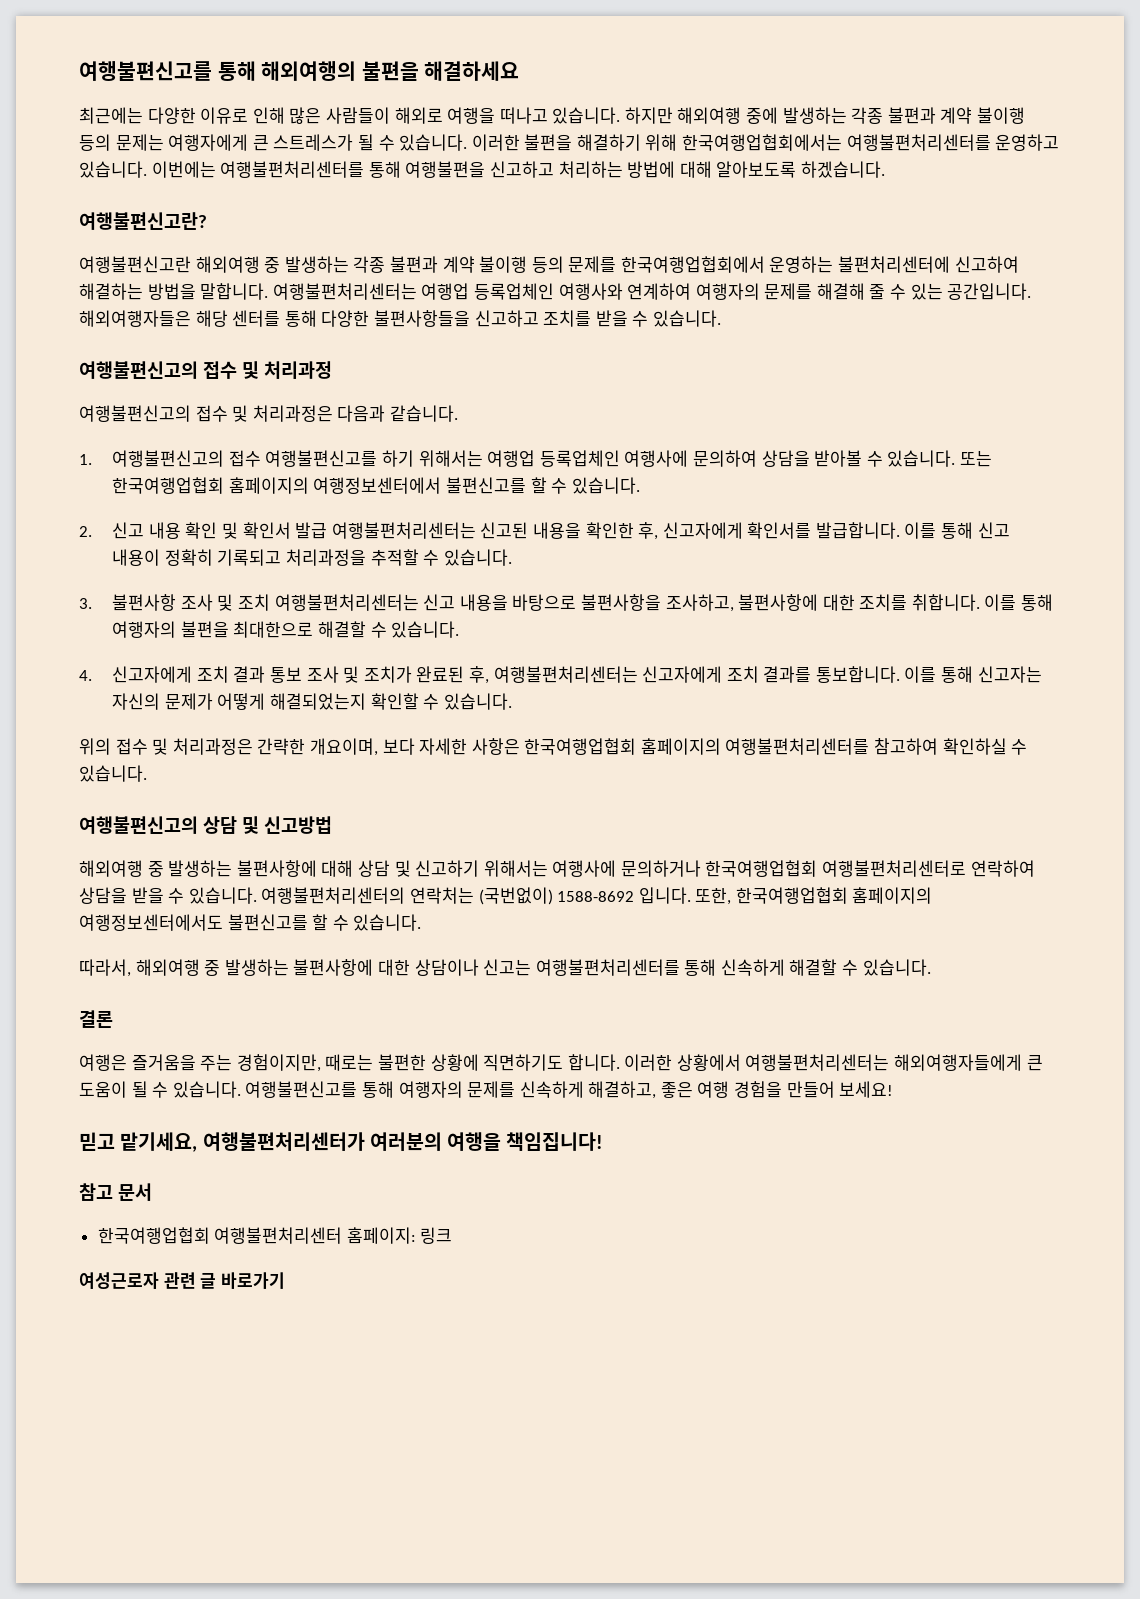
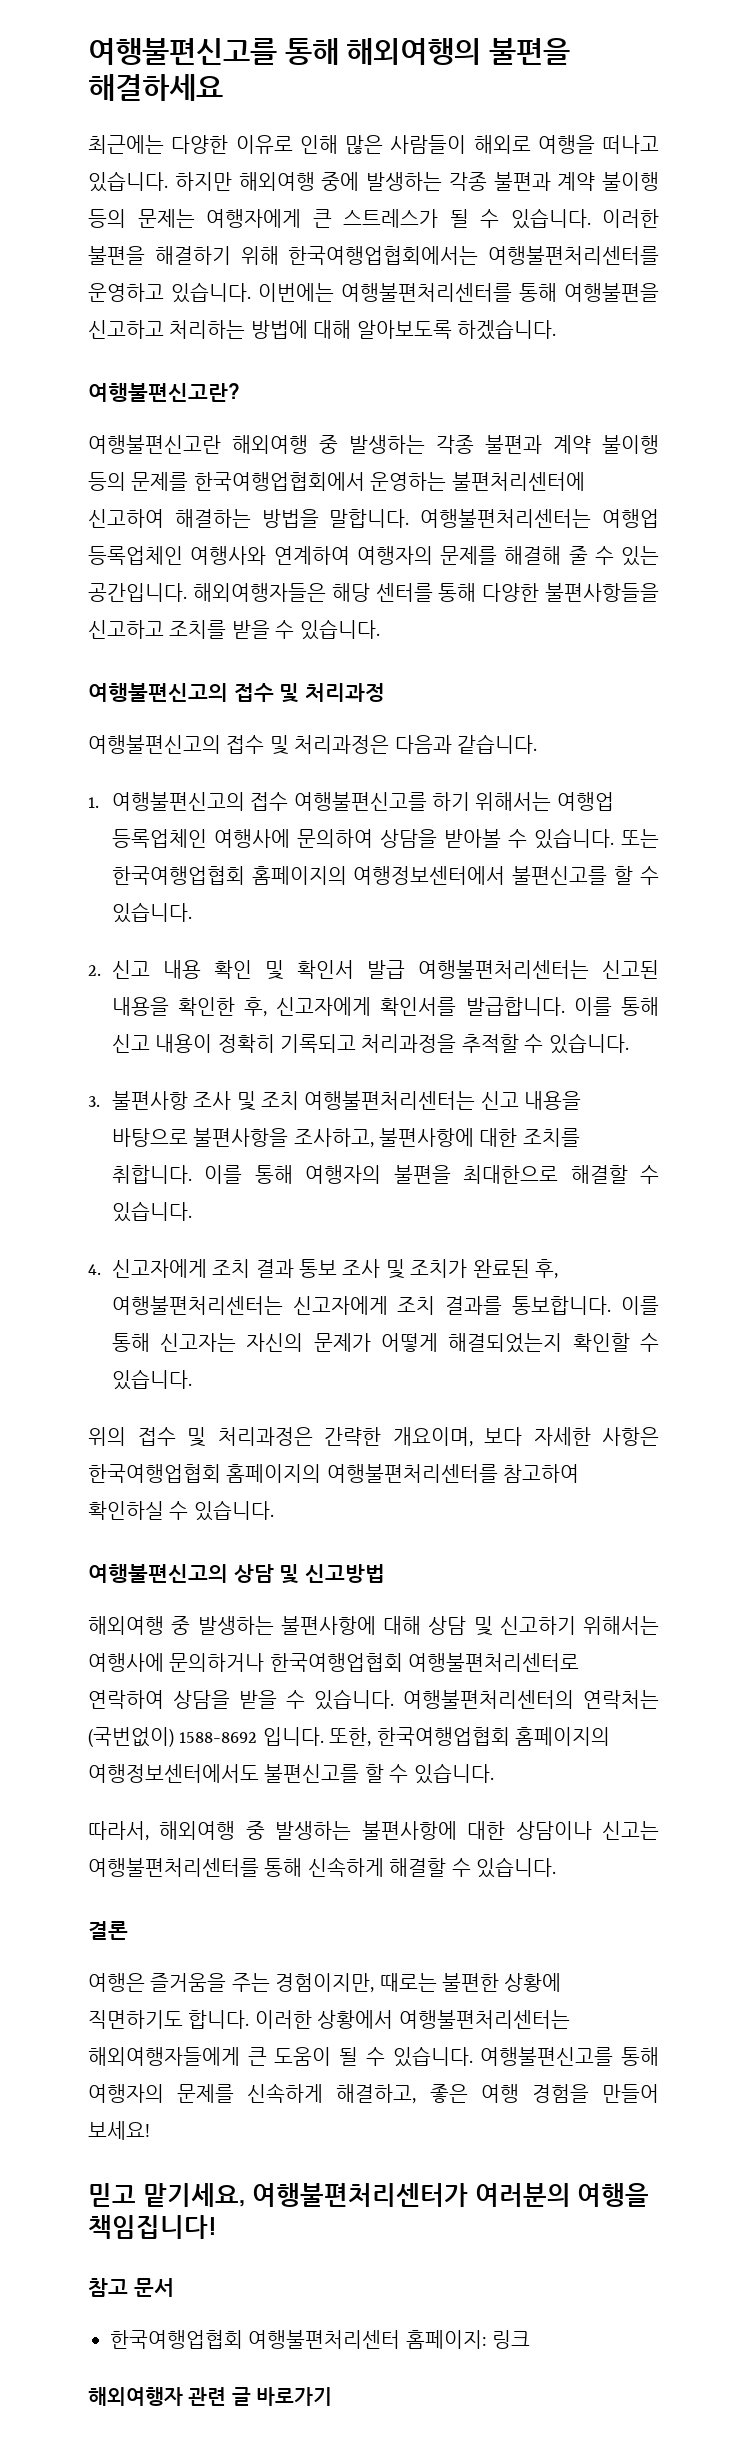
- 여성근로자 관련 글 바로가기
+ 해외여행자 관련 글 바로가기

